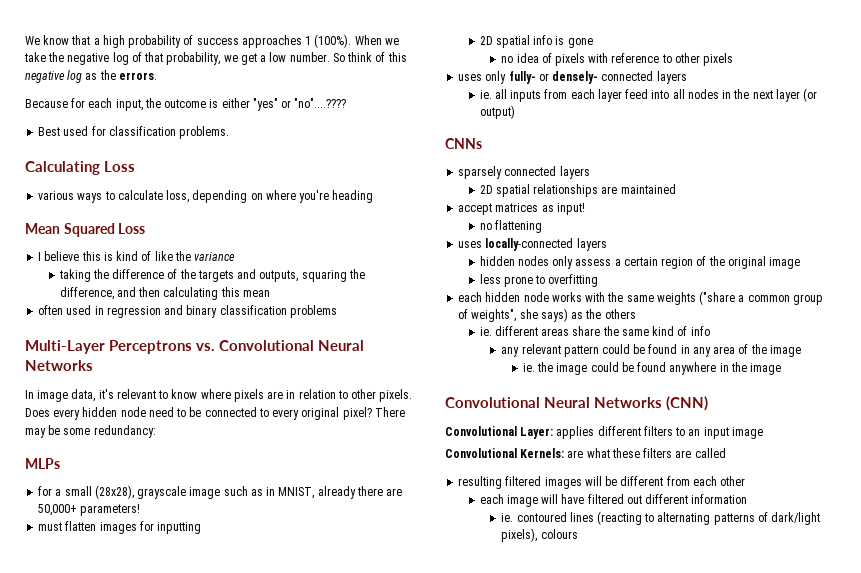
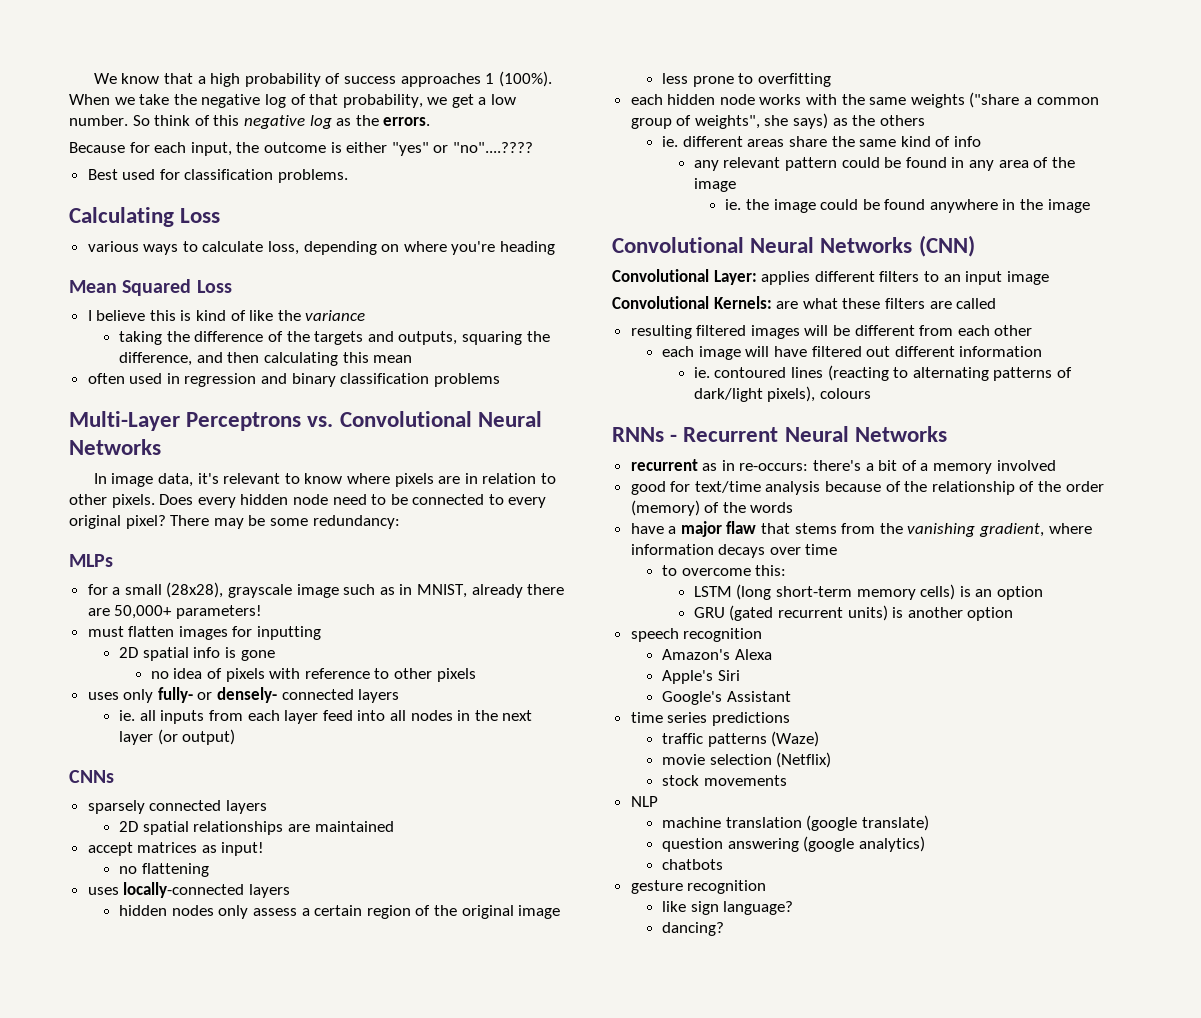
+ RNNs - Recurrent Neural Networks
+ recurrent as in re-occurs: there's a bit of a memory involved
+ good for text/time analysis because of the relationship of the order (memory) of the words
+ have a major flaw that stems from the vanishing gradient, where information decays over time
+ to overcome this:
+ LSTM (long short-term memory cells) is an option
+ GRU (gated recurrent units) is another option
+ speech recognition
+ Amazon's Alexa
+ Apple's Siri
+ Google's Assistant
+ time series predictions
+ traffic patterns (Waze)
+ movie selection (Netflix)
+ stock movements
+ NLP
+ machine translation (google translate)
+ question answering (google analytics)
+ chatbots
+ gesture recognition
+ like sign language?
+ dancing?

